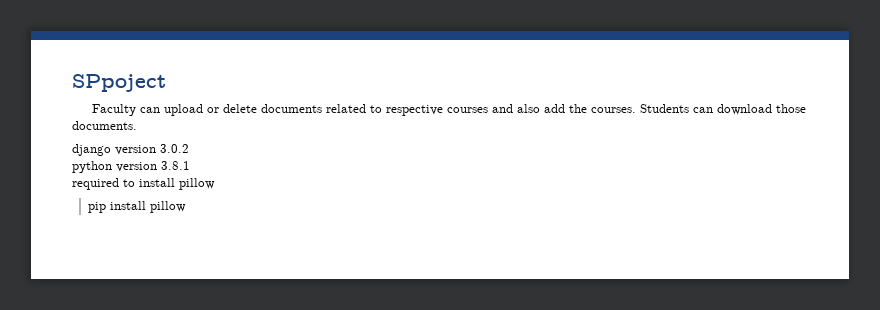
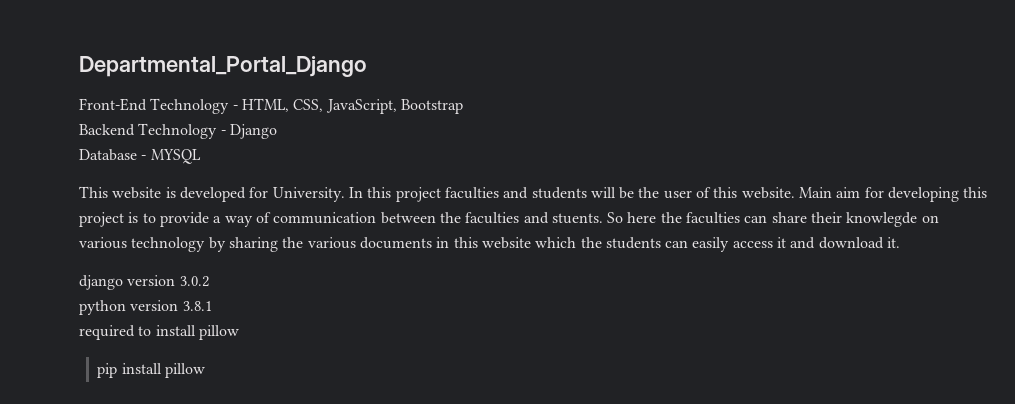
- SPpoject
- Faculty can upload or delete documents related to respective courses and also add the courses. Students can download those documents.
+ Departmental_Portal_Django
+ Front-End Technology - HTML, CSS, JavaScript, Bootstrap
+ Backend Technology - Django
+ Database - MYSQL
+ This website is developed for University. In this project faculties and students will be the user of this website. Main aim for developing this project is to provide a way of communication between the faculties and stuents. So here the faculties can share their knowlegde on various technology by sharing the various documents in this website which the students can easily access it and download it.

